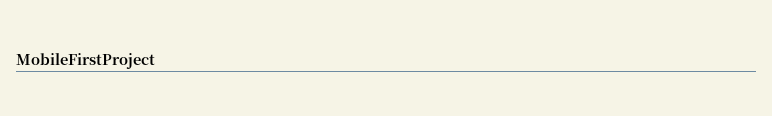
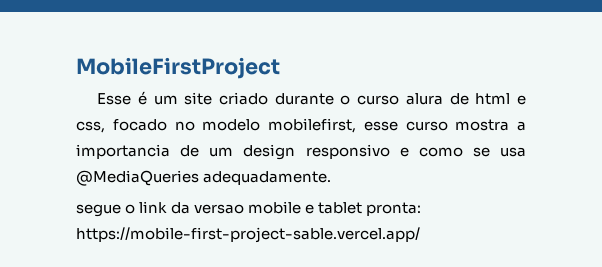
+ Esse é um site criado durante o curso alura de html e css, focado no modelo mobilefirst, esse curso mostra a importancia de um design responsivo e como se usa @MediaQueries adequadamente.
+ segue o link da versao mobile e tablet pronta: https://mobile-first-project-sable.vercel.app/

